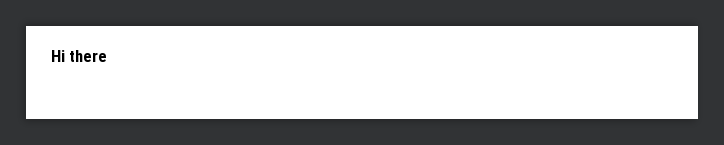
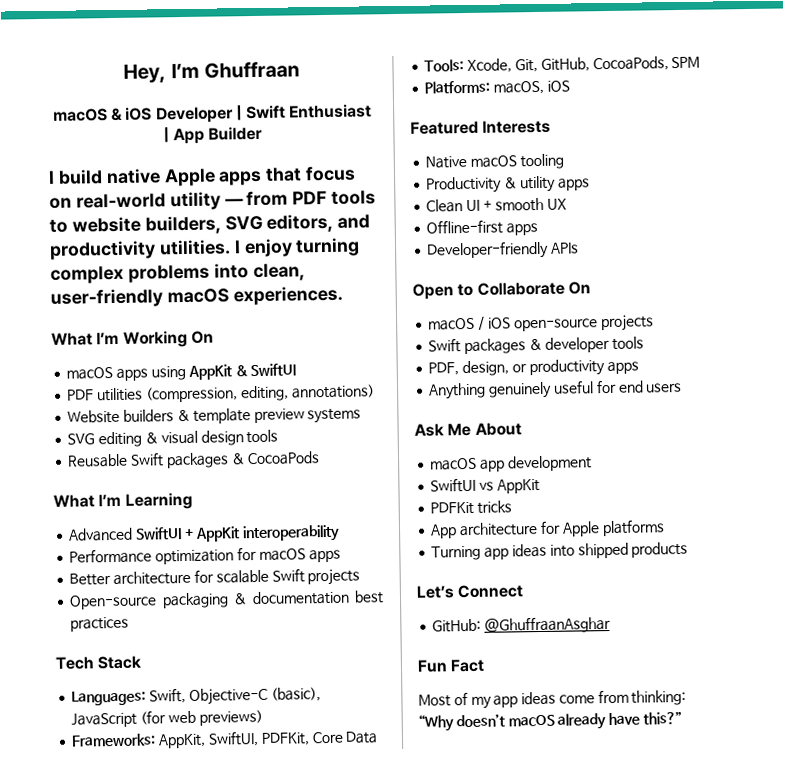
- Hi there
+ Hey, I’m Ghuffraan
+ macOS & iOS Developer | Swift Enthusiast | App Builder
+ I build native Apple apps that focus on real-world utility — from PDF tools to website builders, SVG editors, and productivity utilities. I enjoy turning complex problems into clean, user-friendly macOS experiences.
+ What I’m Working On
+ macOS apps using AppKit & SwiftUI
+ PDF utilities (compression, editing, annotations)
+ Website builders & template preview systems
+ SVG editing & visual design tools
+ Reusable Swift packages & CocoaPods
+ What I’m Learning
+ Advanced SwiftUI + AppKit interoperability
+ Performance optimization for macOS apps
+ Better architecture for scalable Swift projects
+ Open-source packaging & documentation best practices
+ Tech Stack
+ Languages: Swift, Objective-C (basic), JavaScript (for web previews)
+ Frameworks: AppKit, SwiftUI, PDFKit, Core Data
+ Tools: Xcode, Git, GitHub, CocoaPods, SPM
+ Platforms: macOS, iOS
+ Featured Interests
+ Native macOS tooling
+ Productivity & utility apps
+ Clean UI + smooth UX
+ Offline-first apps
+ Developer-friendly APIs
+ Open to Collaborate On
+ macOS / iOS open-source projects
+ Swift packages & developer tools
+ PDF, design, or productivity apps
+ Anything genuinely useful for end users
+ Ask Me About
+ macOS app development
+ SwiftUI vs AppKit
+ PDFKit tricks
+ App architecture for Apple platforms
+ Turning app ideas into shipped products
+ Let’s Connect
+ GitHub: @GhuffraanAsghar
+ Fun Fact
+ Most of my app ideas come from thinking:
+ “Why doesn’t macOS already have this?”

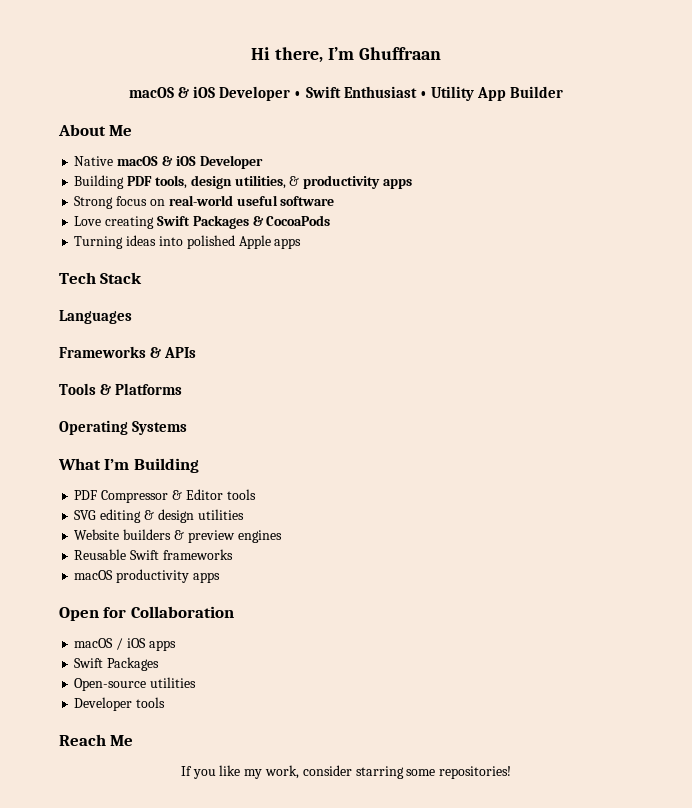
- Hey, I’m Ghuffraan
+ Hi there, I’m Ghuffraan
- macOS & iOS Developer | Swift Enthusiast | App Builder
+ macOS & iOS Developer • Swift Enthusiast • Utility App Builder
- I build native Apple apps that focus on real-world utility — from PDF tools to website builders, SVG editors, and productivity utilities. I enjoy turning complex problems into clean, user-friendly macOS experiences.
- What I’m Working On
- macOS apps using AppKit & SwiftUI
- PDF utilities (compression, editing, annotations)
- Website builders & template preview systems
- SVG editing & visual design tools
- Reusable Swift packages & CocoaPods
- What I’m Learning
- Advanced SwiftUI + AppKit interoperability
- Performance optimization for macOS apps
- Better architecture for scalable Swift projects
- Open-source packaging & documentation best practices
+ About Me
+ Native macOS & iOS Developer
+ Building PDF tools, design utilities, & productivity apps
+ Strong focus on real-world useful software
+ Love creating Swift Packages & CocoaPods
+ Turning ideas into polished Apple apps
  Tech Stack
- Languages: Swift, Objective-C (basic), JavaScript (for web previews)
- Frameworks: AppKit, SwiftUI, PDFKit, Core Data
- Tools: Xcode, Git, GitHub, CocoaPods, SPM
- Platforms: macOS, iOS
- Featured Interests
- Native macOS tooling
- Productivity & utility apps
- Clean UI + smooth UX
- Offline-first apps
- Developer-friendly APIs
- Open to Collaborate On
+ Languages
+ Frameworks & APIs
+ Tools & Platforms
+ Operating Systems
+ What I’m Building
+ PDF Compressor & Editor tools
+ SVG editing & design utilities
+ Website builders & preview engines
+ Reusable Swift frameworks
+ macOS productivity apps
+ Open for Collaboration
- macOS / iOS open-source projects
- Swift packages & developer tools
- PDF, design, or productivity apps
- Anything genuinely useful for end users
- Ask Me About
- macOS app development
- SwiftUI vs AppKit
- PDFKit tricks
- App architecture for Apple platforms
- Turning app ideas into shipped products
- Let’s Connect
- GitHub: @GhuffraanAsghar
- Fun Fact
- Most of my app ideas come from thinking:
- “Why doesn’t macOS already have this?”
+ macOS / iOS apps
+ Swift Packages
+ Open-source utilities
+ Developer tools
+ Reach Me
+ If you like my work, consider starring some repositories!

